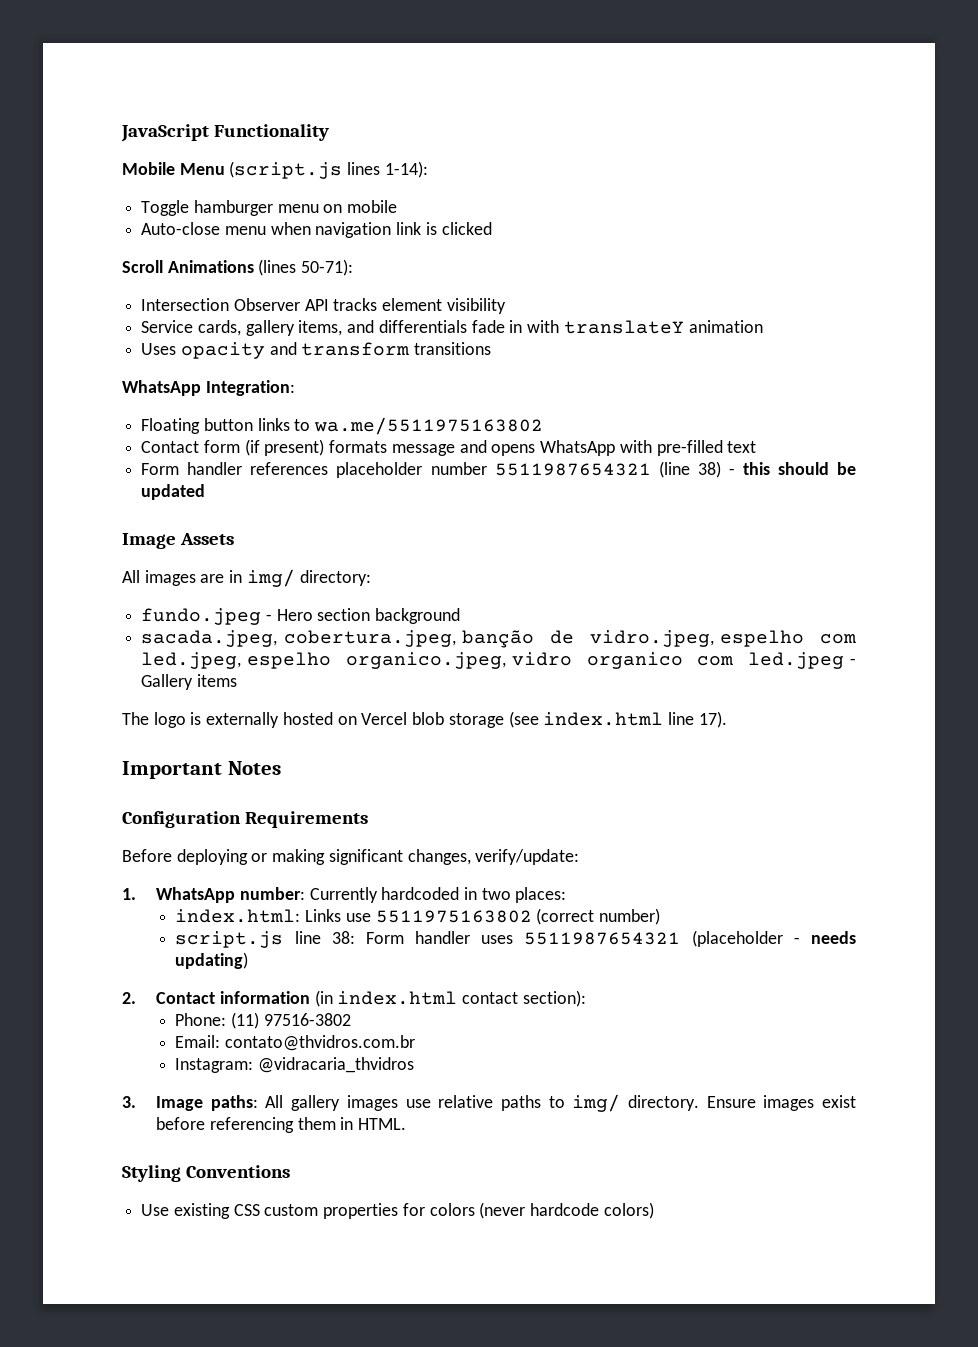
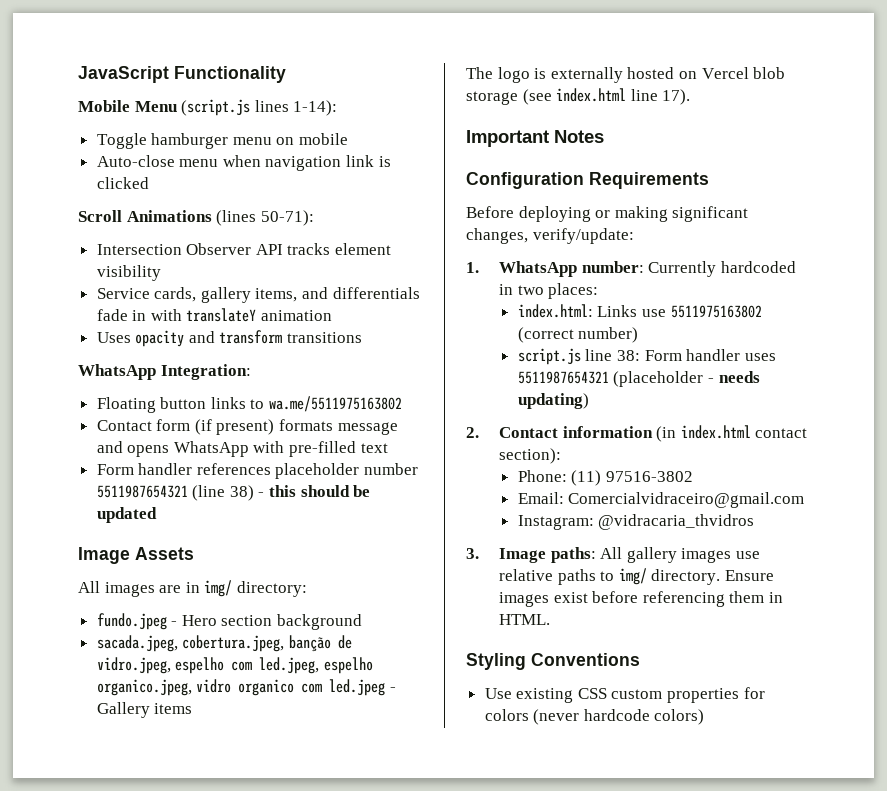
- Email: contato@thvidros.com.br
+ Email: Comercialvidraceiro@gmail.com

